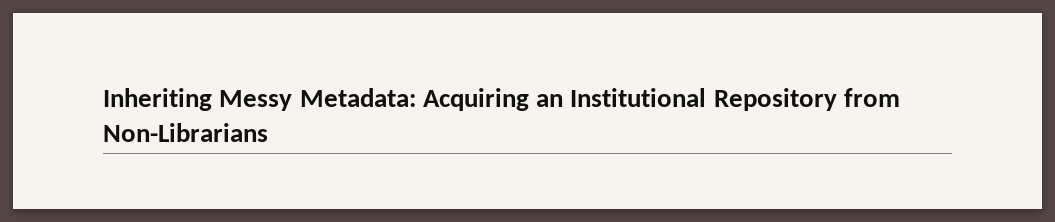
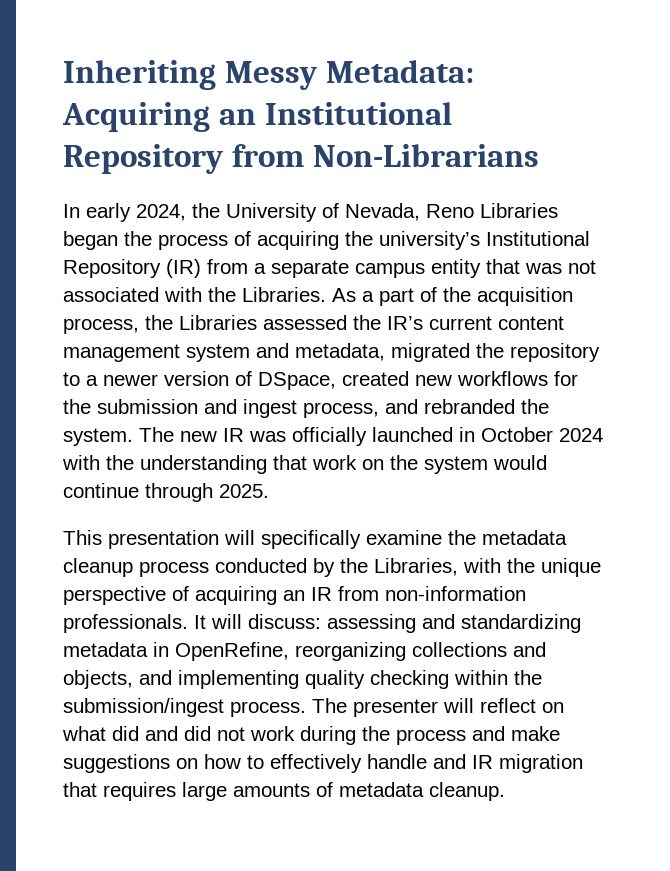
+ In early 2024, the University of Nevada, Reno Libraries began the process of acquiring the university’s Institutional Repository (IR) from a separate campus entity that was not associated with the Libraries. As a part of the acquisition process, the Libraries assessed the IR’s current content management system and metadata, migrated the repository to a newer version of DSpace, created new workflows for the submission and ingest process, and rebranded the system. The new IR was officially launched in October 2024 with the understanding that work on the system would continue through 2025.
+ This presentation will specifically examine the metadata cleanup process conducted by the Libraries, with the unique perspective of acquiring an IR from non-information professionals. It will discuss: assessing and standardizing metadata in OpenRefine, reorganizing collections and objects, and implementing quality checking within the submission/ingest process. The presenter will reflect on what did and did not work during the process and make suggestions on how to effectively handle and IR migration that requires large amounts of metadata cleanup.

